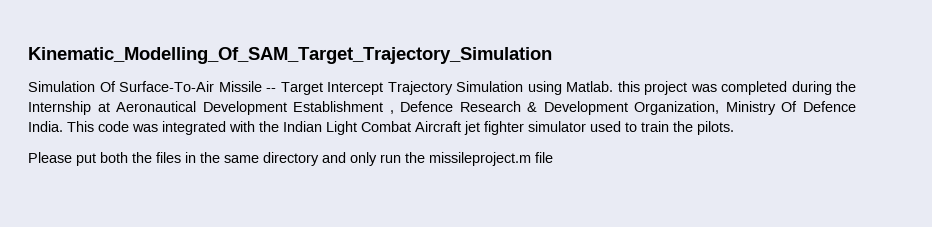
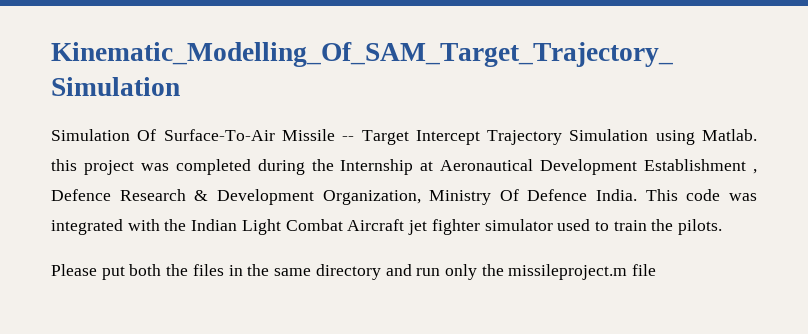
- Please put both the files in the same directory and only run the missileproject.m file
+ Please put both the files in the same directory and run only the missileproject.m file

